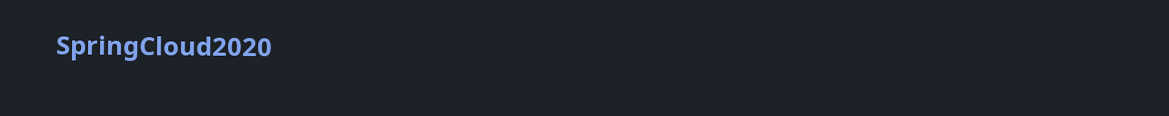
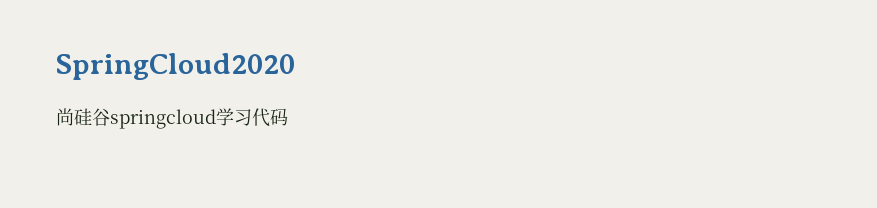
+ 尚硅谷springcloud学习代码

